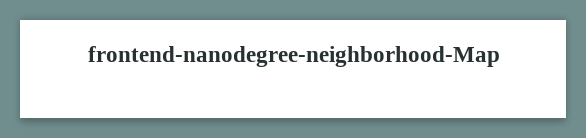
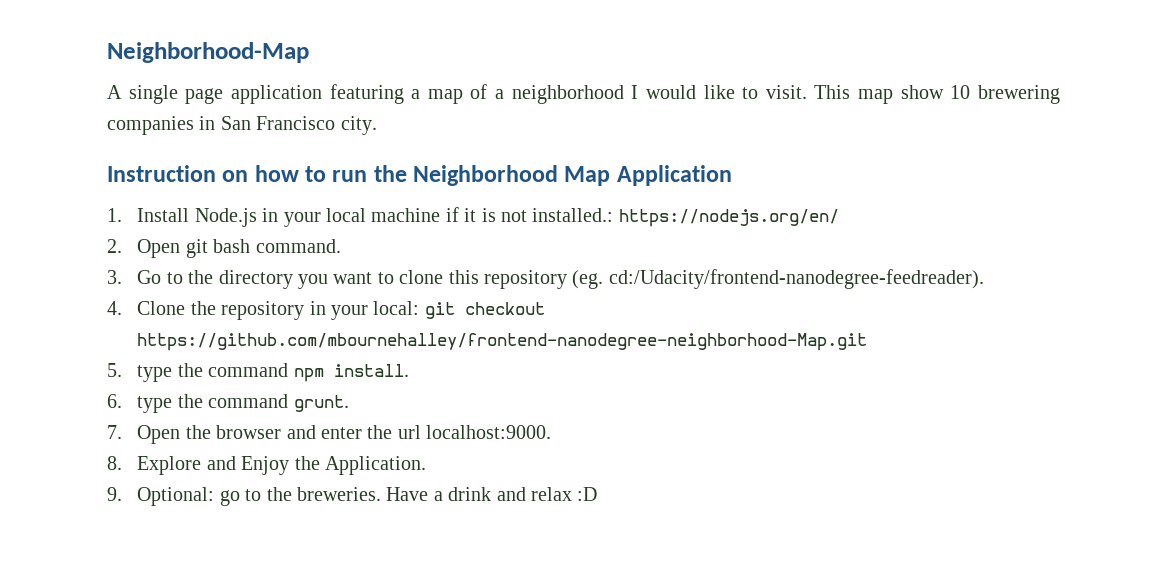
- frontend-nanodegree-neighborhood-Map
+ Neighborhood-Map
+ A single page application featuring a map of a neighborhood I would like to visit. This map show 10 brewering companies in San Francisco city.
+ Instruction on how to run the Neighborhood Map Application
+ 1. Install Node.js in your local machine if it is not installed.: https://nodejs.org/en/
+ 2. Open git bash command.
+ 3. Go to the directory you want to clone this repository (eg. cd:/Udacity/frontend-nanodegree-feedreader).
+ 4. Clone the repository in your local: git checkout https://github.com/mbournehalley/frontend-nanodegree-neighborhood-Map.git
+ 5. type the command npm install.
+ 6. type the command grunt.
+ 7. Open the browser and enter the url localhost:9000.
+ 8. Explore and Enjoy the Application.
+ 9. Optional: go to the breweries. Have a drink and relax :D

